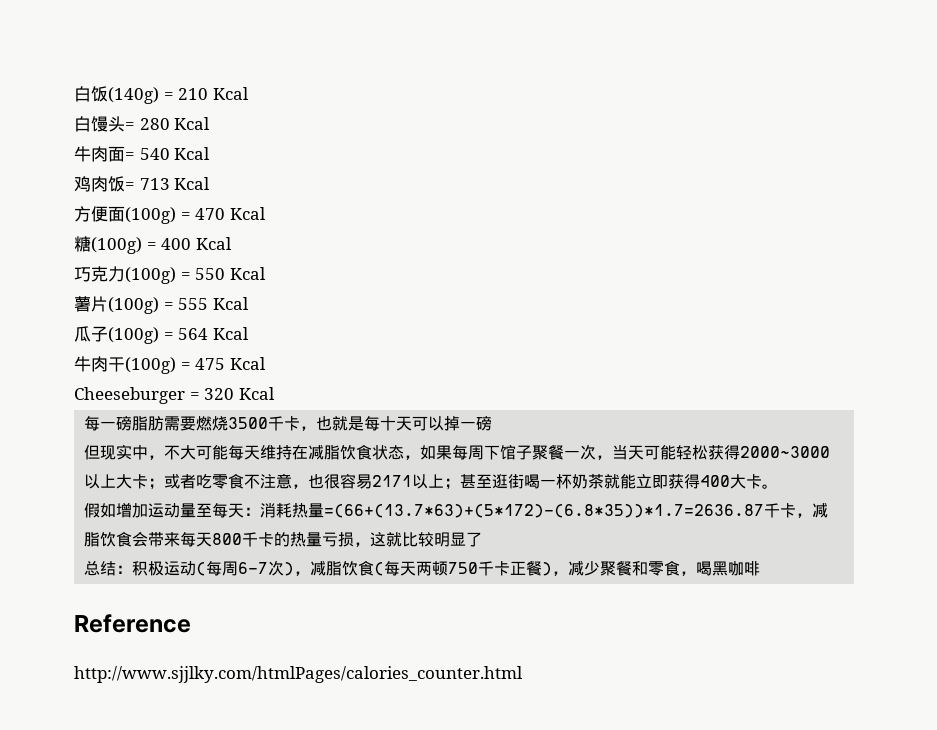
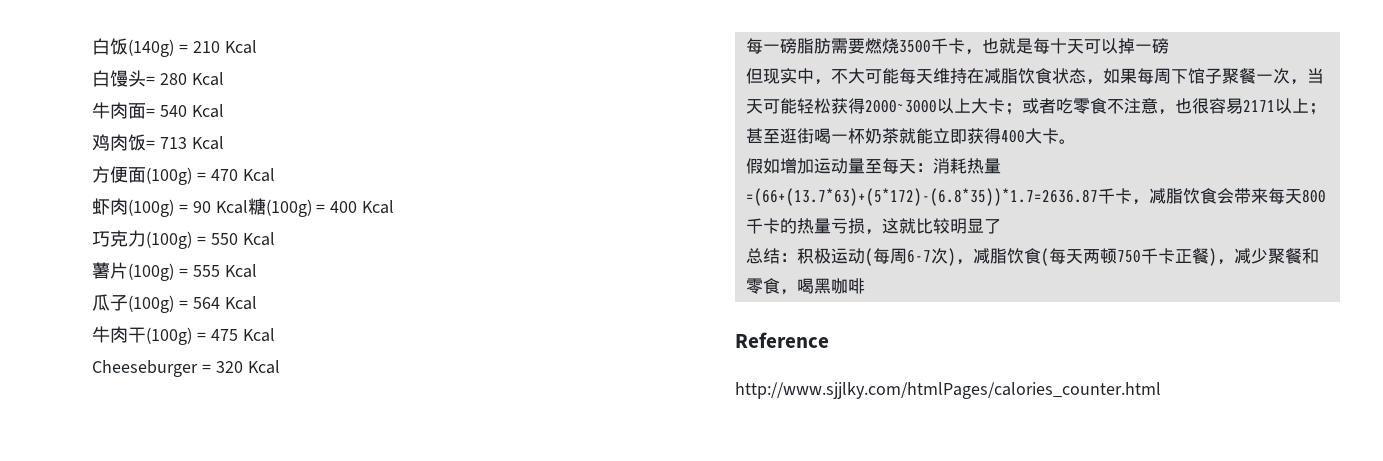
- 糖(100g) = 400 Kcal
+ 虾肉(100g) = 90 Kcal糖(100g) = 400 Kcal

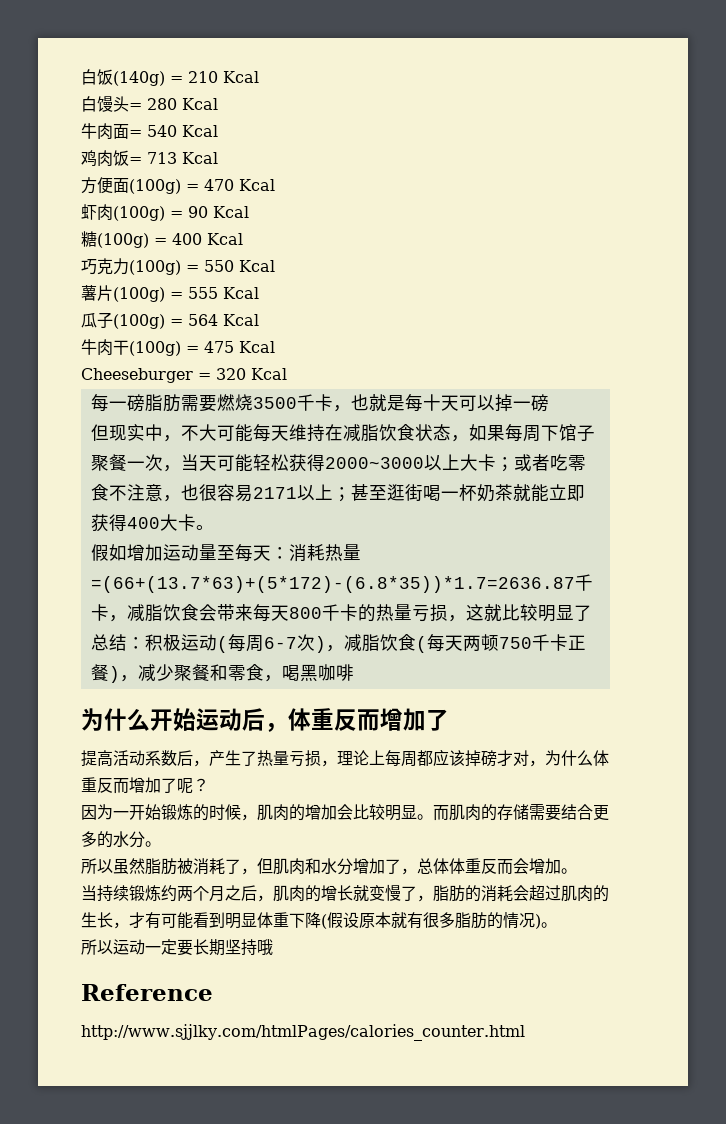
- 虾肉(100g) = 90 Kcal糖(100g) = 400 Kcal
+ 虾肉(100g) = 90 Kcal
+ 糖(100g) = 400 Kcal
+ 为什么开始运动后，体重反而增加了
+ 提高活动系数后，产生了热量亏损，理论上每周都应该掉磅才对，为什么体重反而增加了呢？
+ 因为一开始锻炼的时候，肌肉的增加会比较明显。而肌肉的存储需要结合更多的水分。
+ 所以虽然脂肪被消耗了，但肌肉和水分增加了，总体体重反而会增加。
+ 当持续锻炼约两个月之后，肌肉的增长就变慢了，脂肪的消耗会超过肌肉的生长，才有可能看到明显体重下降(假设原本就有很多脂肪的情况)。
+ 所以运动一定要长期坚持哦

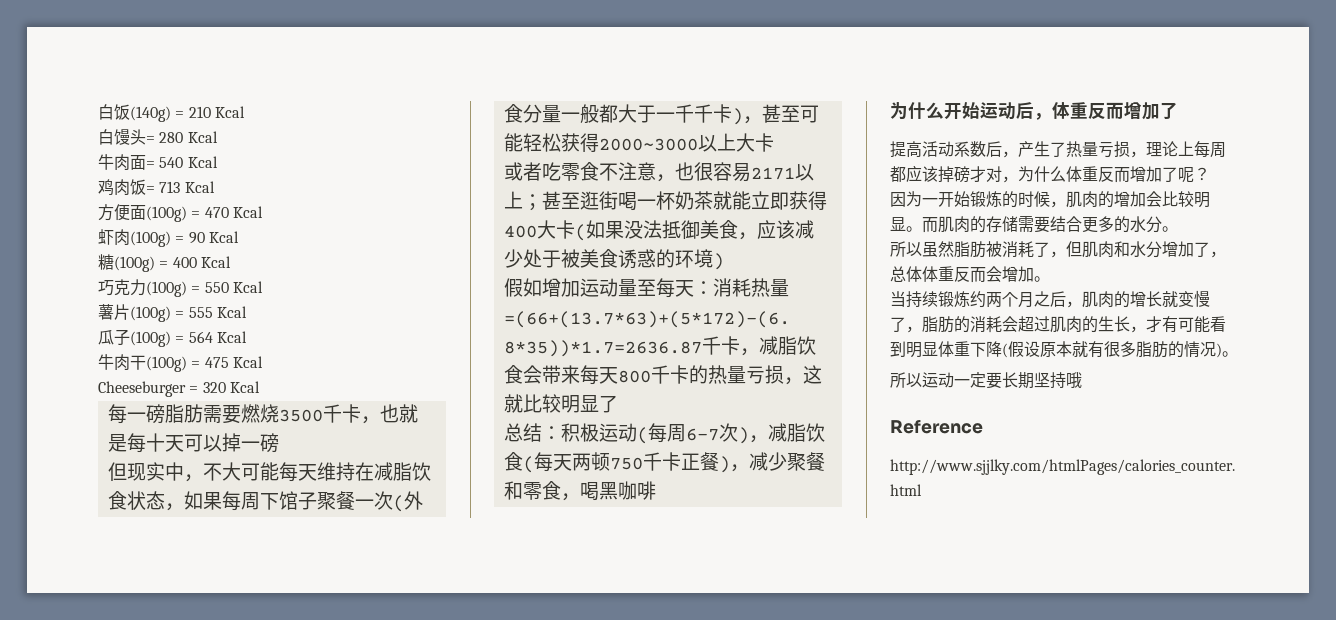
- 但现实中，不大可能每天维持在减脂饮食状态，如果每周下馆子聚餐一次，当天可能轻松获得2000~3000以上大卡；或者吃零食不注意，也很容易2171以上；甚至逛街喝一杯奶茶就能立即获得400大卡。
+ 但现实中，不大可能每天维持在减脂饮食状态，如果每周下馆子聚餐一次(外食分量一般都大于一千千卡)，甚至可能轻松获得2000~3000以上大卡
+ 或者吃零食不注意，也很容易2171以上；甚至逛街喝一杯奶茶就能立即获得400大卡(如果没法抵御美食，应该减少处于被美食诱惑的环境)

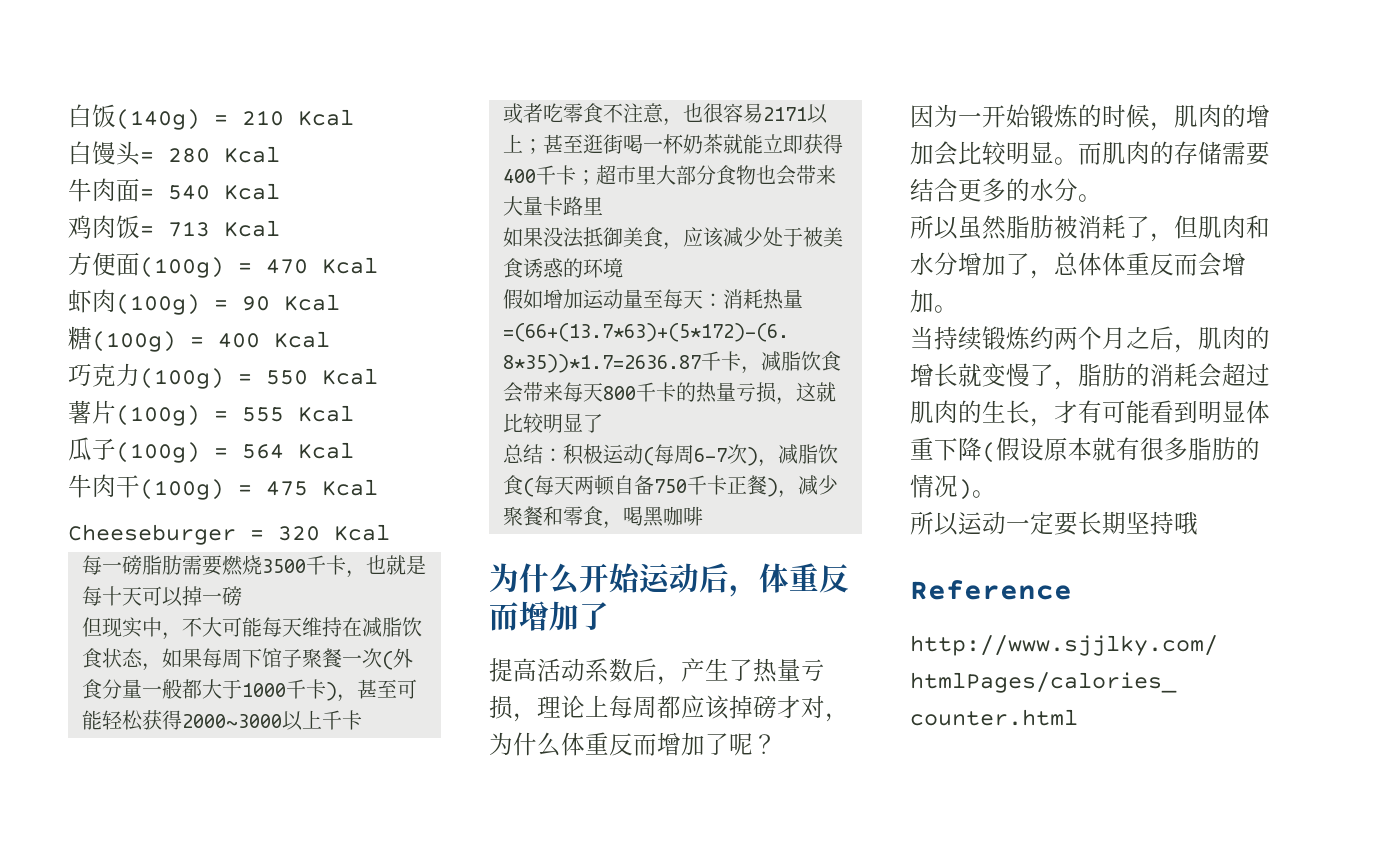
- 但现实中，不大可能每天维持在减脂饮食状态，如果每周下馆子聚餐一次(外食分量一般都大于一千千卡)，甚至可能轻松获得2000~3000以上大卡
+ 但现实中，不大可能每天维持在减脂饮食状态，如果每周下馆子聚餐一次(外食分量一般都大于1000千卡)，甚至可能轻松获得2000~3000以上千卡
- 或者吃零食不注意，也很容易2171以上；甚至逛街喝一杯奶茶就能立即获得400大卡(如果没法抵御美食，应该减少处于被美食诱惑的环境)
+ 或者吃零食不注意，也很容易2171以上；甚至逛街喝一杯奶茶就能立即获得400千卡；超市里大部分食物也会带来大量卡路里
+ 如果没法抵御美食，应该减少处于被美食诱惑的环境
- 总结：积极运动(每周6-7次)，减脂饮食(每天两顿750千卡正餐)，减少聚餐和零食，喝黑咖啡
+ 总结：积极运动(每周6-7次)，减脂饮食(每天两顿自备750千卡正餐)，减少聚餐和零食，喝黑咖啡

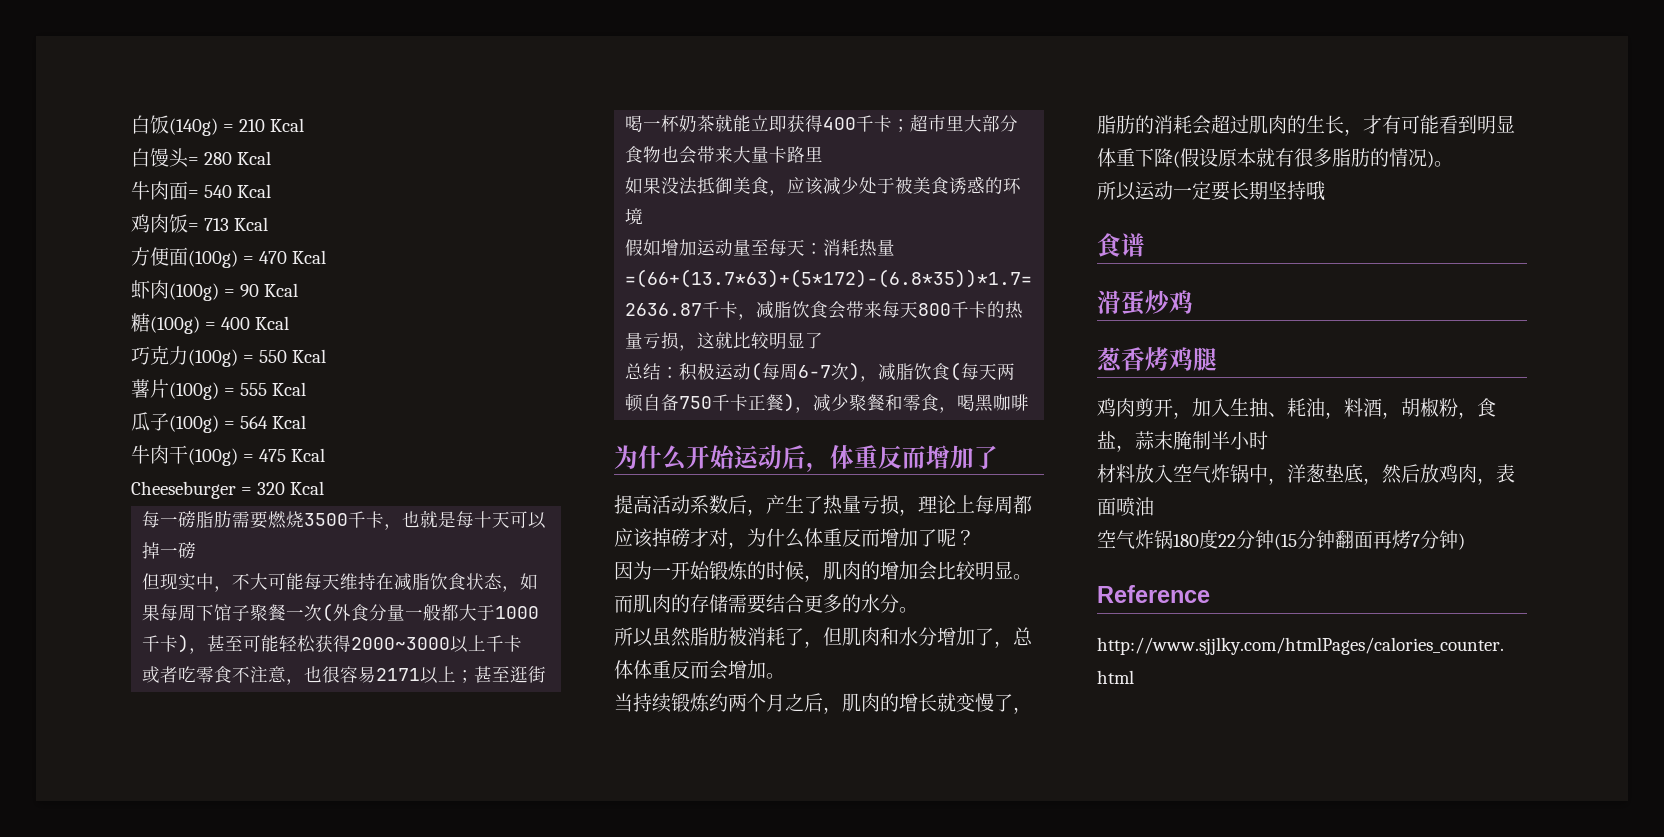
+ 食谱
+ 滑蛋炒鸡
+ 葱香烤鸡腿
+ 鸡肉剪开，加入生抽、耗油，料酒，胡椒粉，食盐，蒜末腌制半小时
+ 材料放入空气炸锅中，洋葱垫底，然后放鸡肉，表面喷油
+ 空气炸锅180度22分钟(15分钟翻面再烤7分钟)

